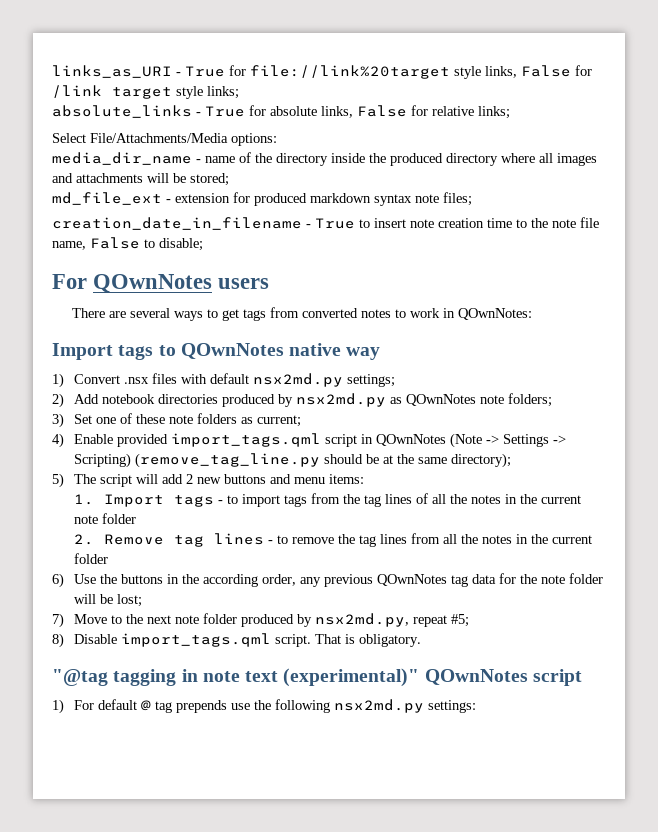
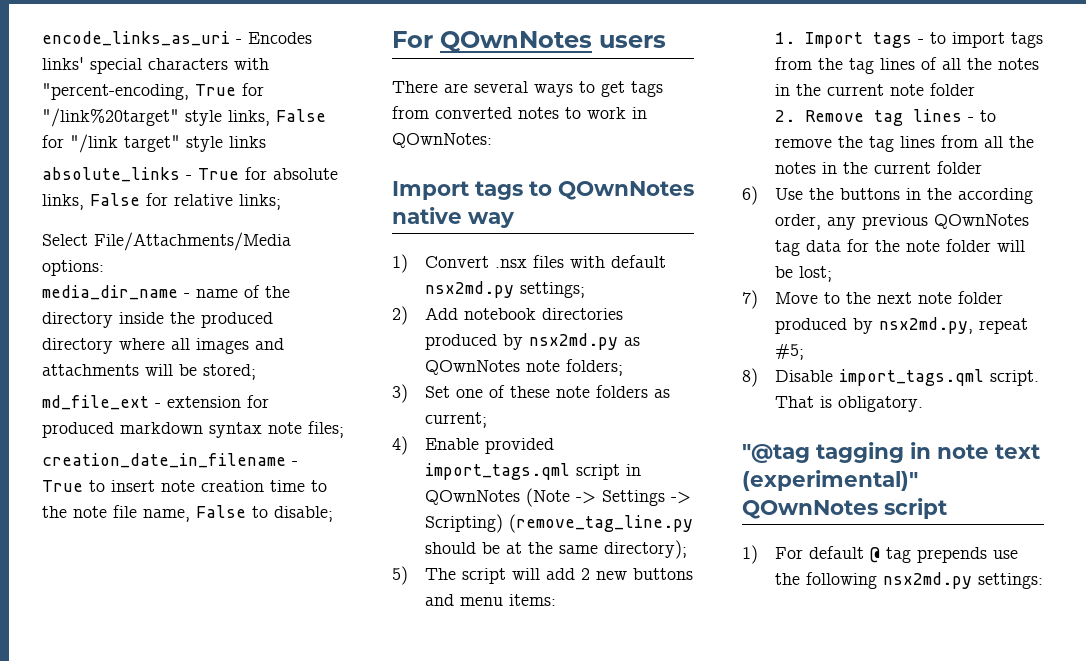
- links_as_URI - True for file://link%20target style links, False for /link target style links;
+ encode_links_as_uri - Encodes links' special characters with "percent-encoding, True for "/link%20target" style links, False for "/link target" style links

